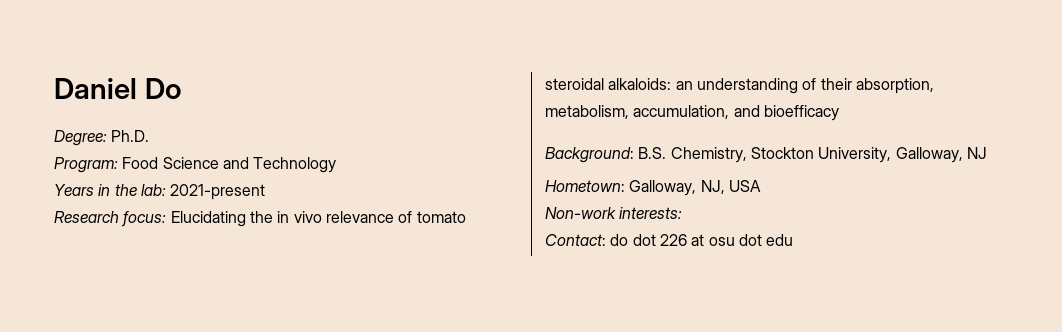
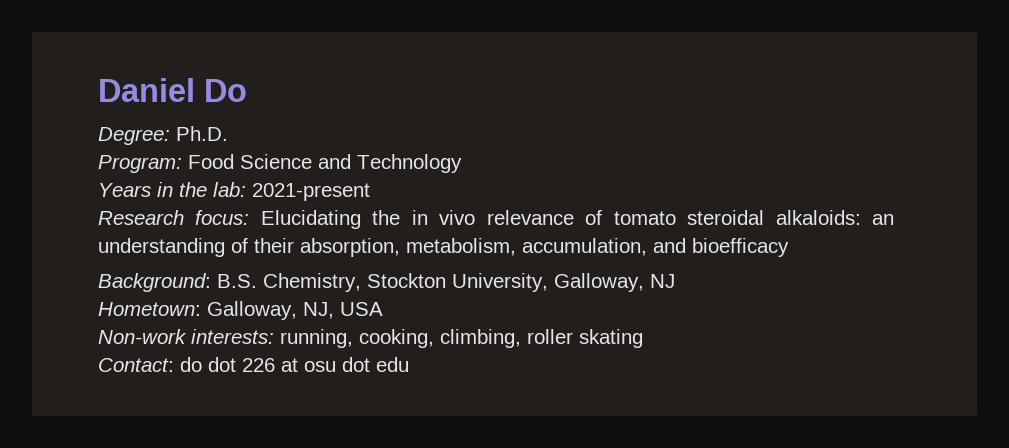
- Non-work interests:
+ Non-work interests: running, cooking, climbing, roller skating

